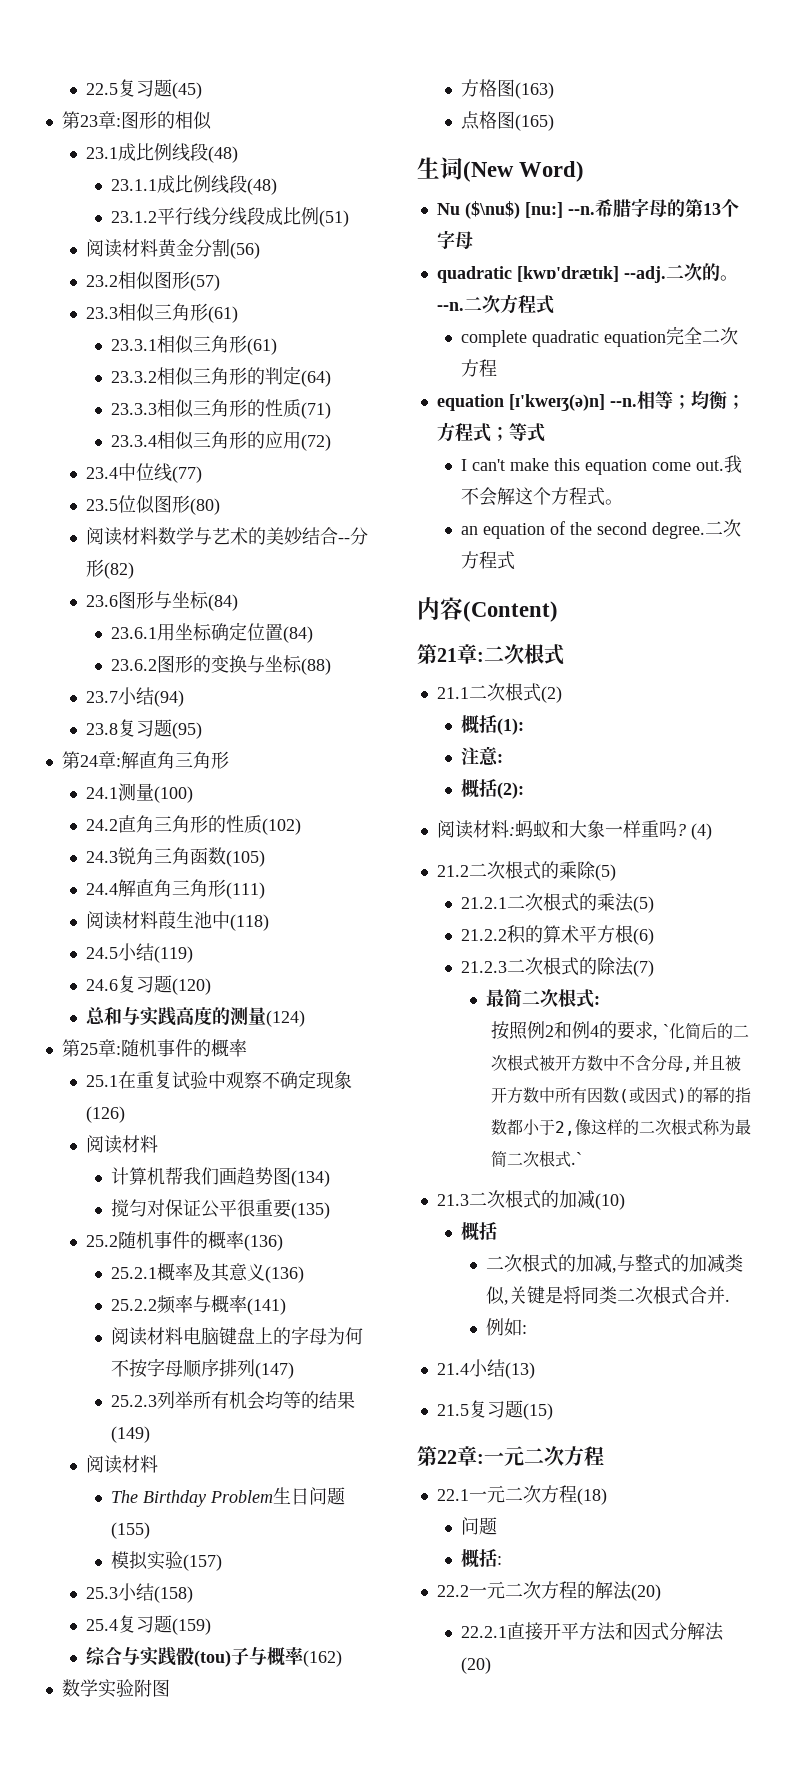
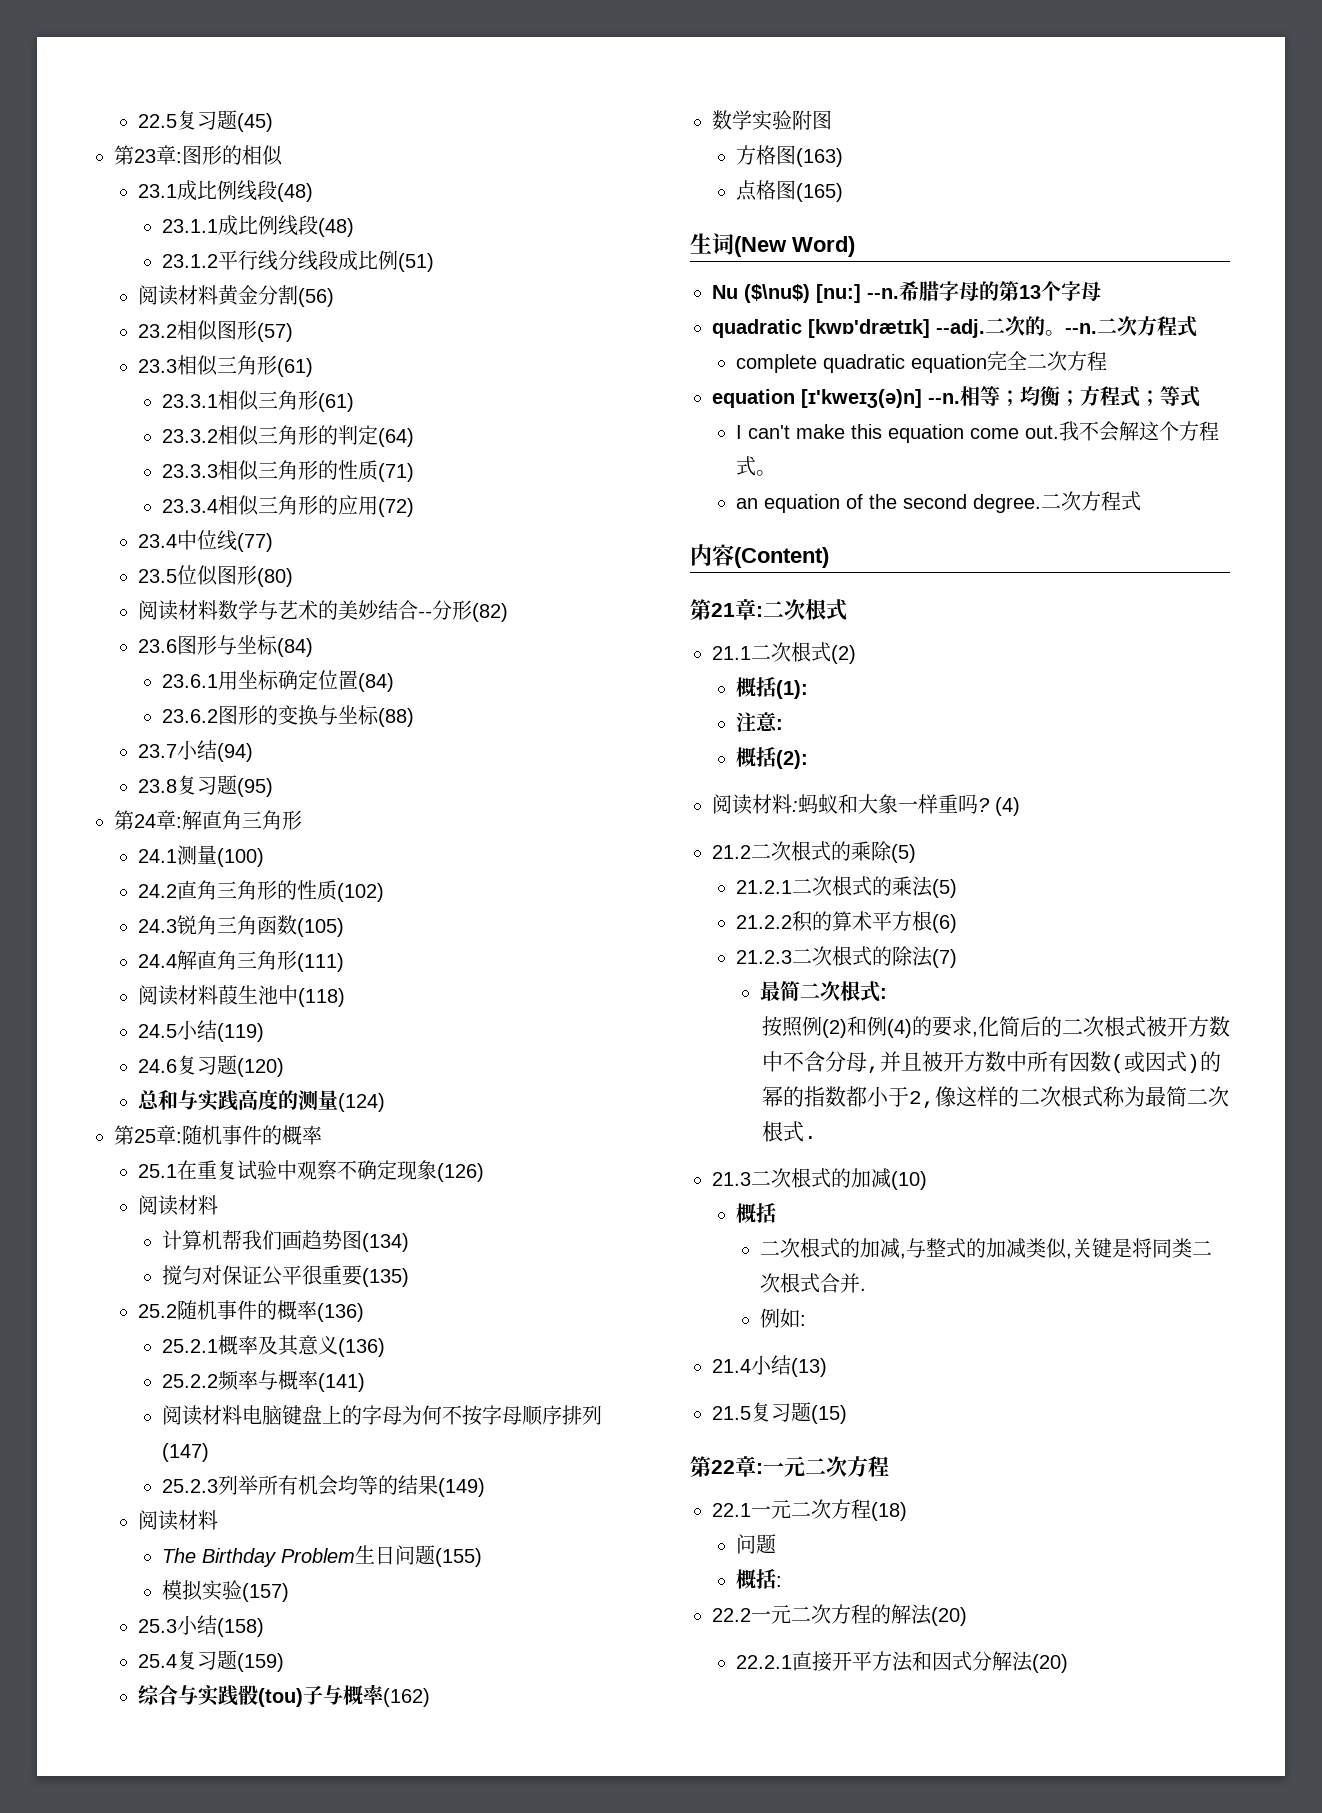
- 按照例2和例4的要求, `化简后的二次根式被开方数中不含分母,并且被开方数中所有因数(或因式)的幂的指数都小于2,像这样的二次根式称为最简二次根式.`
+ 按照例(2)和例(4)的要求,化简后的二次根式被开方数中不含分母,并且被开方数中所有因数(或因式)的幂的指数都小于2,像这样的二次根式称为最简二次根式.

